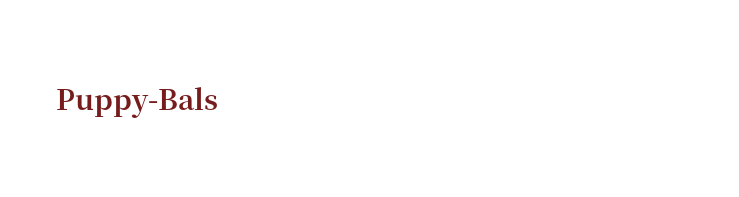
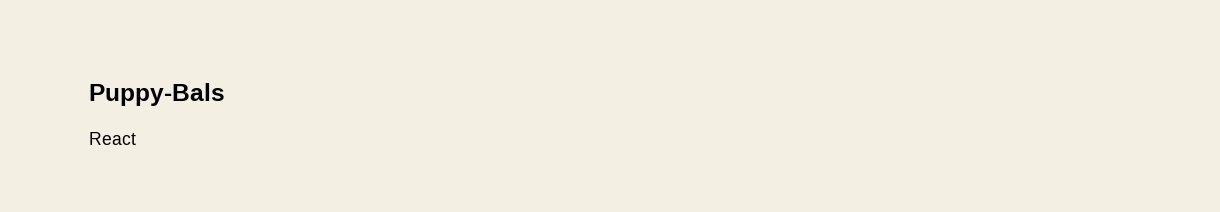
+ React

